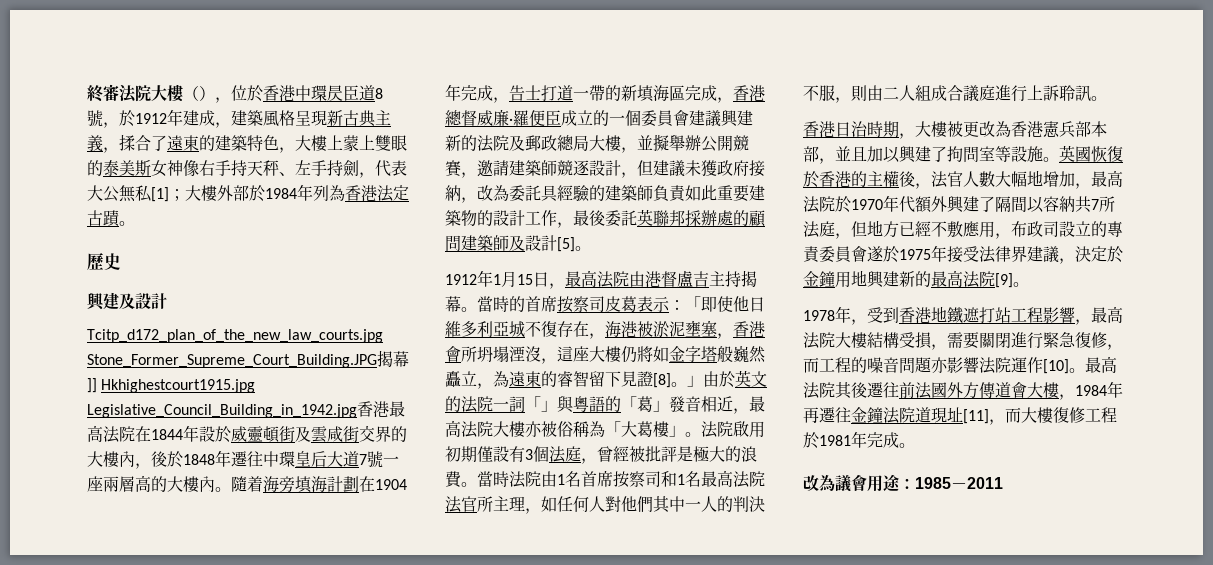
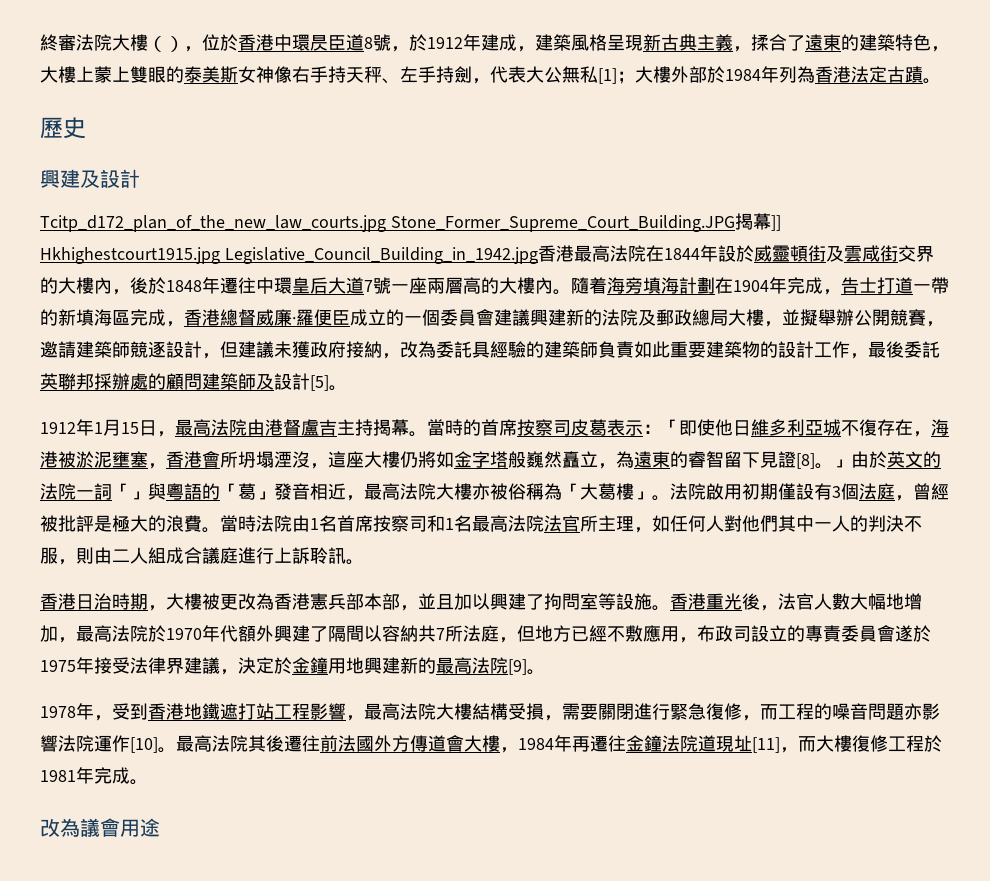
- 英國恢復於香港的主權後，法官人數大幅地增加，最高法院於1970年代額外興建了隔間以容納共7所法庭，但地方已經不敷應用，布政司設立的專責委員會遂於1975年接受法律界建議，決定於金鐘用地興建新的最高法院[9]。
+ 香港重光後，法官人數大幅地增加，最高法院於1970年代額外興建了隔間以容納共7所法庭，但地方已經不敷應用，布政司設立的專責委員會遂於1975年接受法律界建議，決定於金鐘用地興建新的最高法院[9]。
- 改為議會用途：1985－2011
+ 改為議會用途

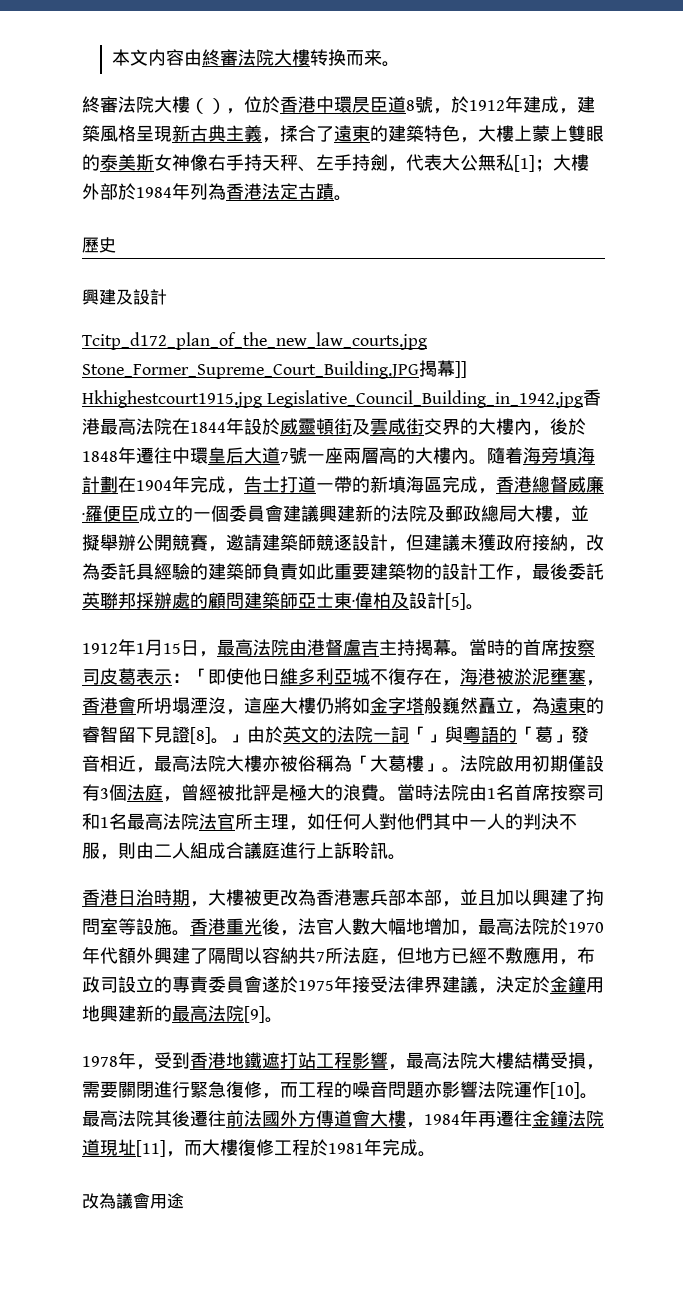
+ 本文内容由終審法院大樓转换而来。
- 隨着海旁填海計劃在1904年完成，告士打道一帶的新填海區完成，香港總督威廉·羅便臣成立的一個委員會建議興建新的法院及郵政總局大樓，並擬舉辦公開競賽，邀請建築師競逐設計，但建議未獲政府接納，改為委託具經驗的建築師負責如此重要建築物的設計工作，最後委託英聯邦採辦處的顧問建築師及設計[5]。
+ 隨着海旁填海計劃在1904年完成，告士打道一帶的新填海區完成，香港總督威廉·羅便臣成立的一個委員會建議興建新的法院及郵政總局大樓，並擬舉辦公開競賽，邀請建築師競逐設計，但建議未獲政府接納，改為委託具經驗的建築師負責如此重要建築物的設計工作，最後委託英聯邦採辦處的顧問建築師亞士東·偉柏及設計[5]。

